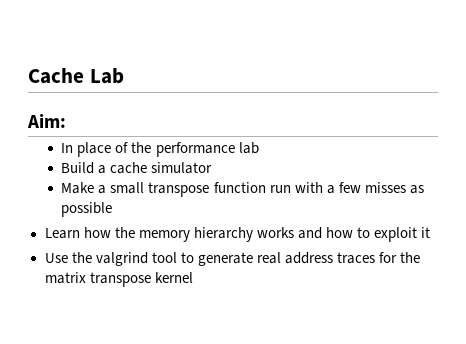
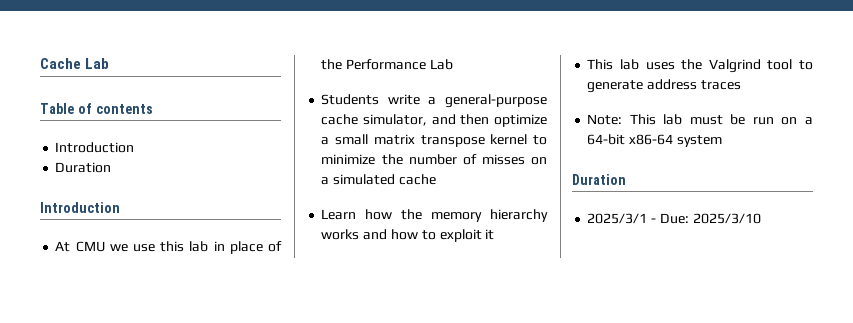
- Aim:
- In place of the performance lab
- Build a cache simulator
- Make a small transpose function run with a few misses as possible
+ Table of contents
+ Introduction
+ Duration
+ Introduction
+ At CMU we use this lab in place of the Performance Lab
+ Students write a general-purpose cache simulator, and then optimize a small matrix transpose kernel to minimize the number of misses on a simulated cache
- Use the valgrind tool to generate real address traces for the matrix transpose kernel
+ This lab uses the Valgrind tool to generate address traces
+ Note: This lab must be run on a 64-bit x86-64 system
+ Duration
+ 2025/3/1 - Due: 2025/3/10

